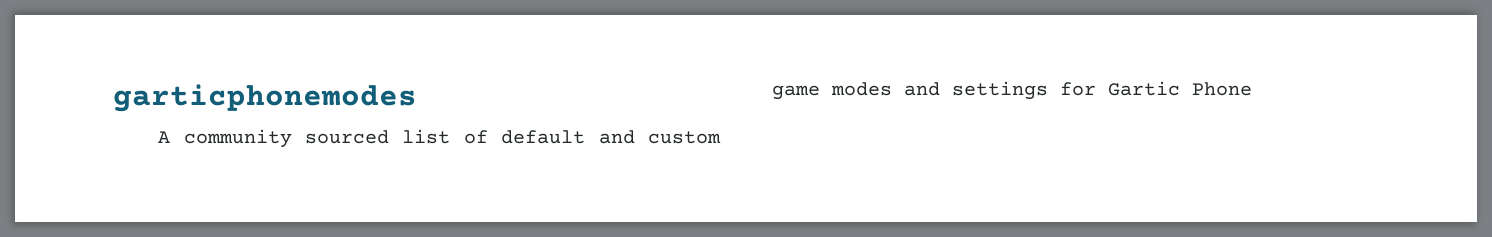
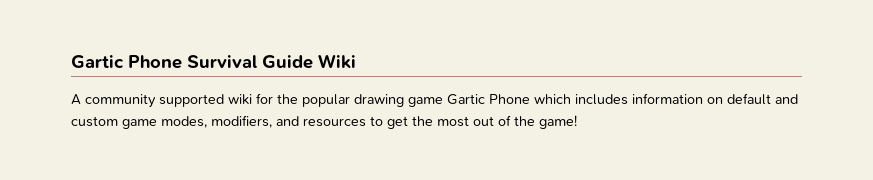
- garticphonemodes
- A community sourced list of default and custom game modes and settings for Gartic Phone
+ Gartic Phone Survival Guide Wiki
+ A community supported wiki for the popular drawing game Gartic Phone which includes information on default and custom game modes, modifiers, and resources to get the most out of the game!

